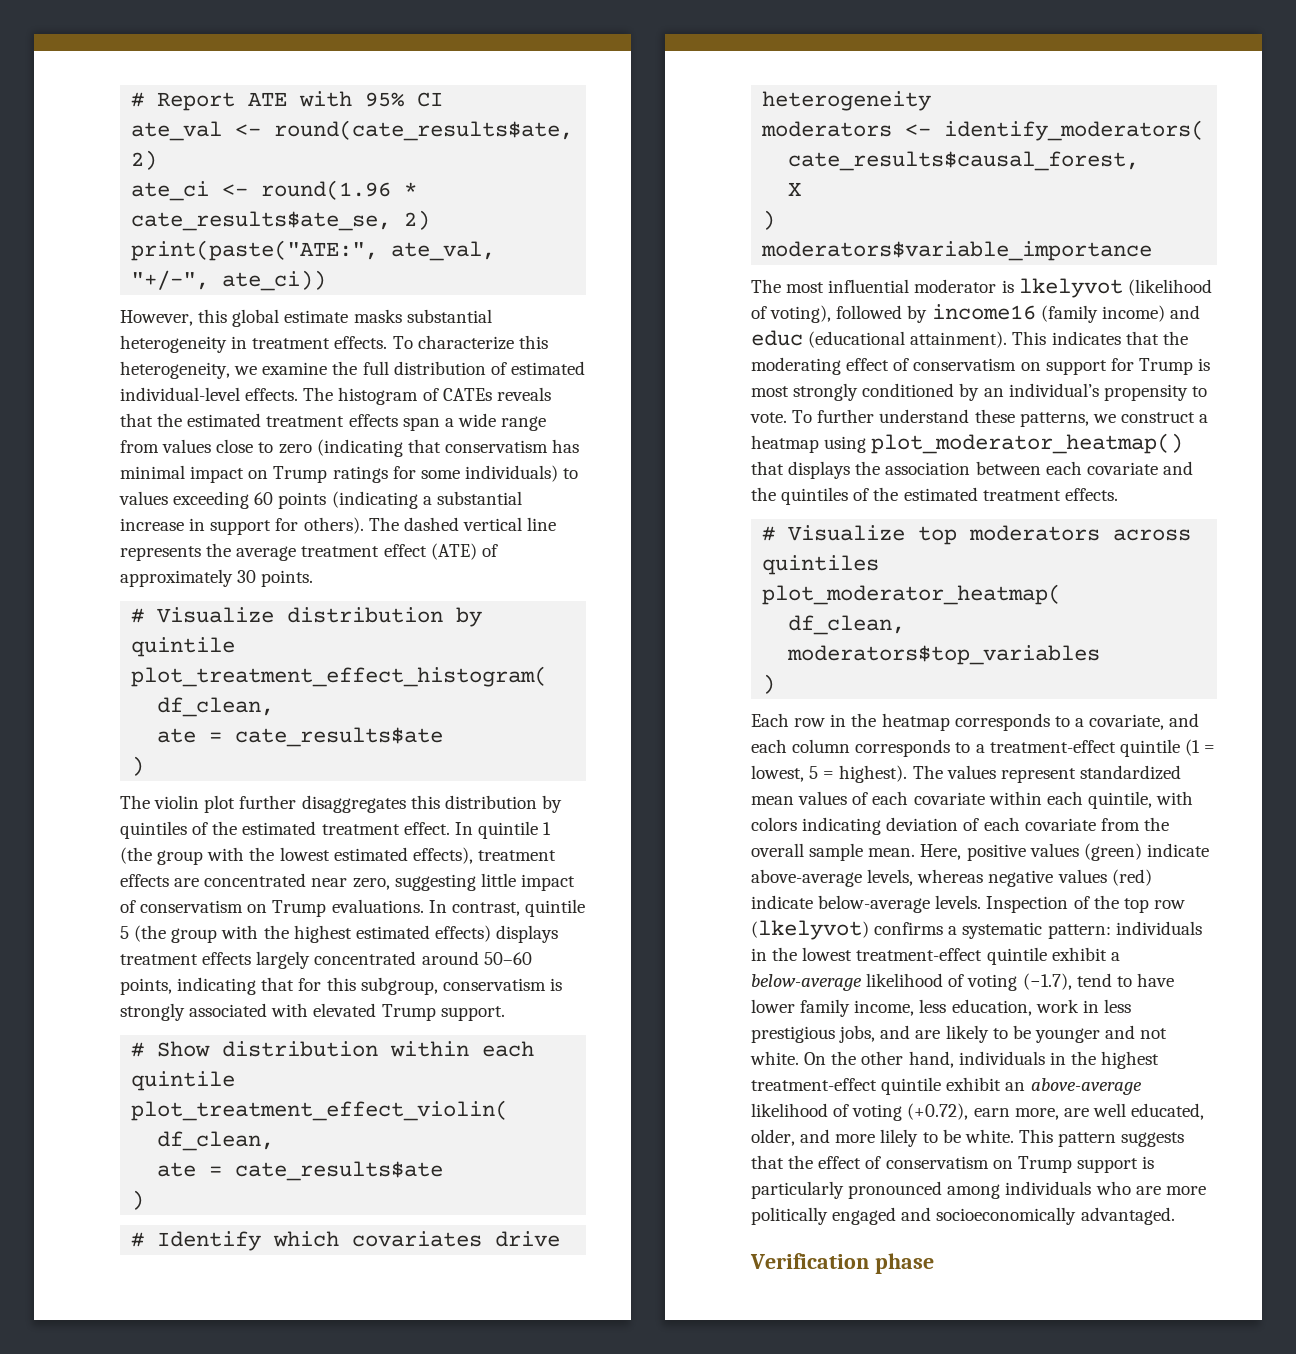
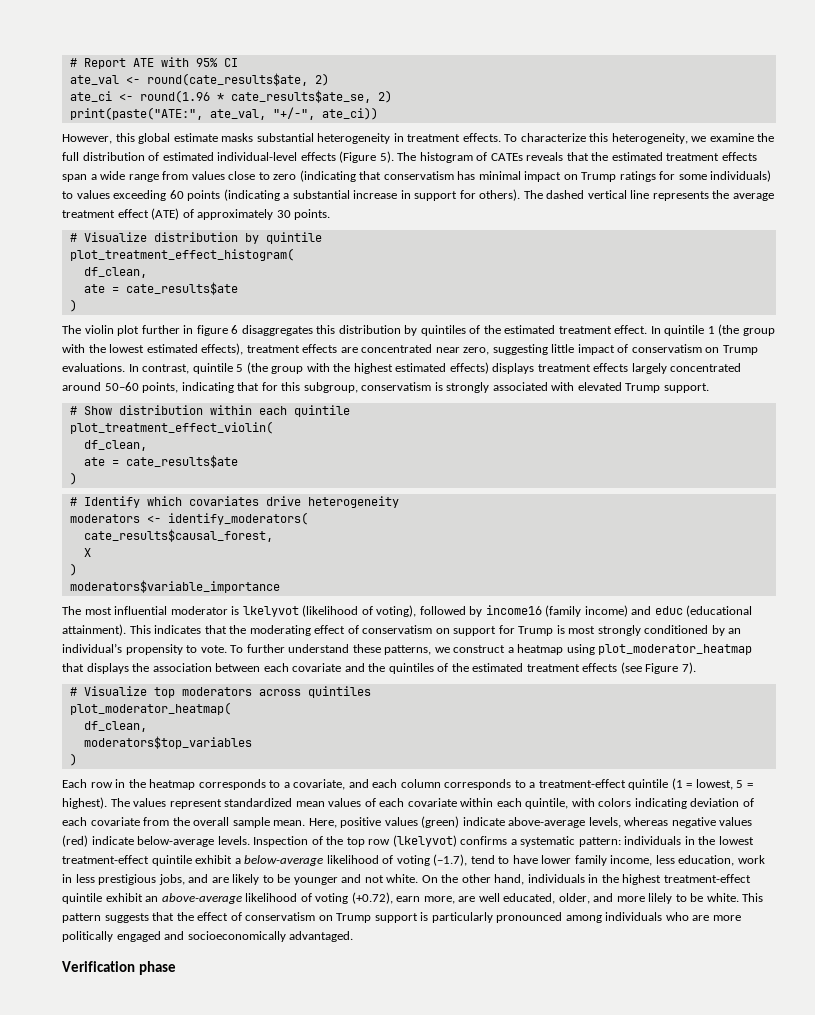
- To characterize this heterogeneity, we examine the full distribution of estimated individual-level effects.
+ To characterize this heterogeneity, we examine the full distribution of estimated individual-level effects (Figure 5).
- The violin plot further disaggregates this distribution by quintiles of the estimated treatment effect.
+ The violin plot further in figure 6 disaggregates this distribution by quintiles of the estimated treatment effect.
- To further understand these patterns, we construct a heatmap using plot_moderator_heatmap() that displays the association between each covariate and the quintiles of the estimated treatment effects.
+ To further understand these patterns, we construct a heatmap using plot_moderator_heatmap that displays the association between each covariate and the quintiles of the estimated treatment effects (see Figure 7).

